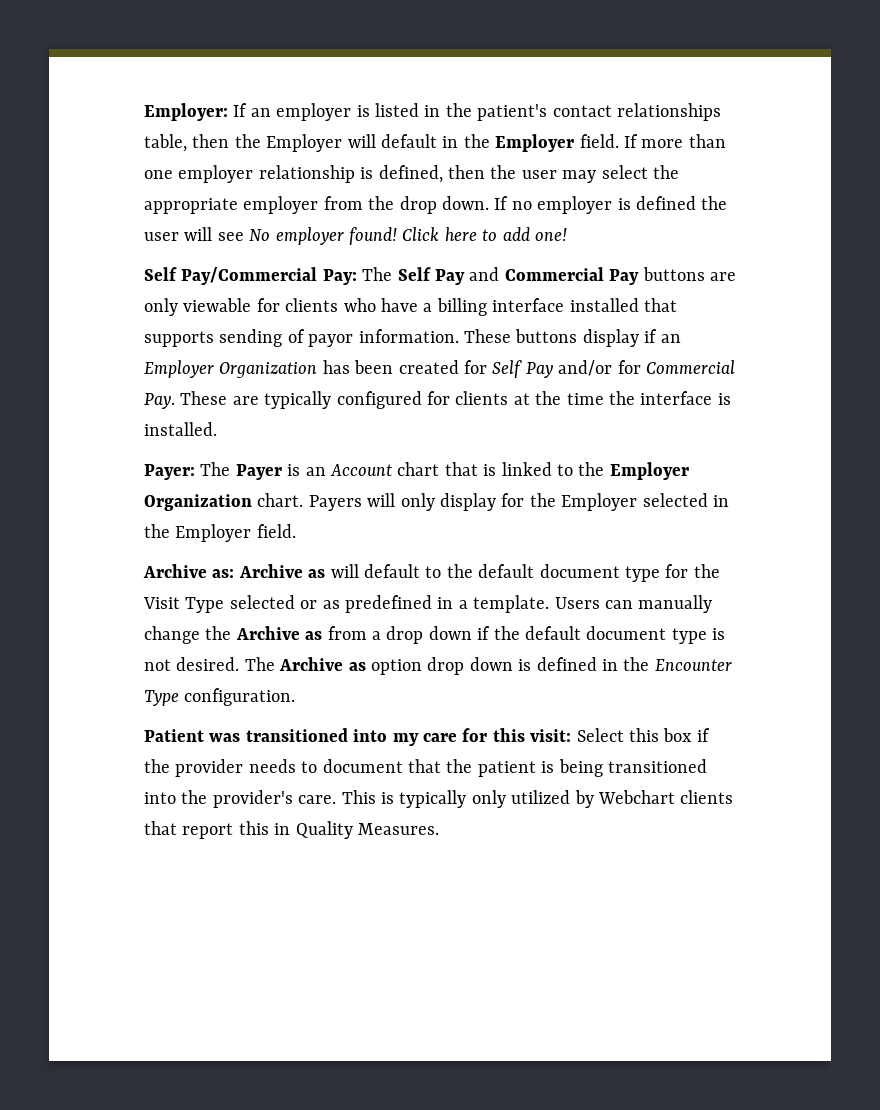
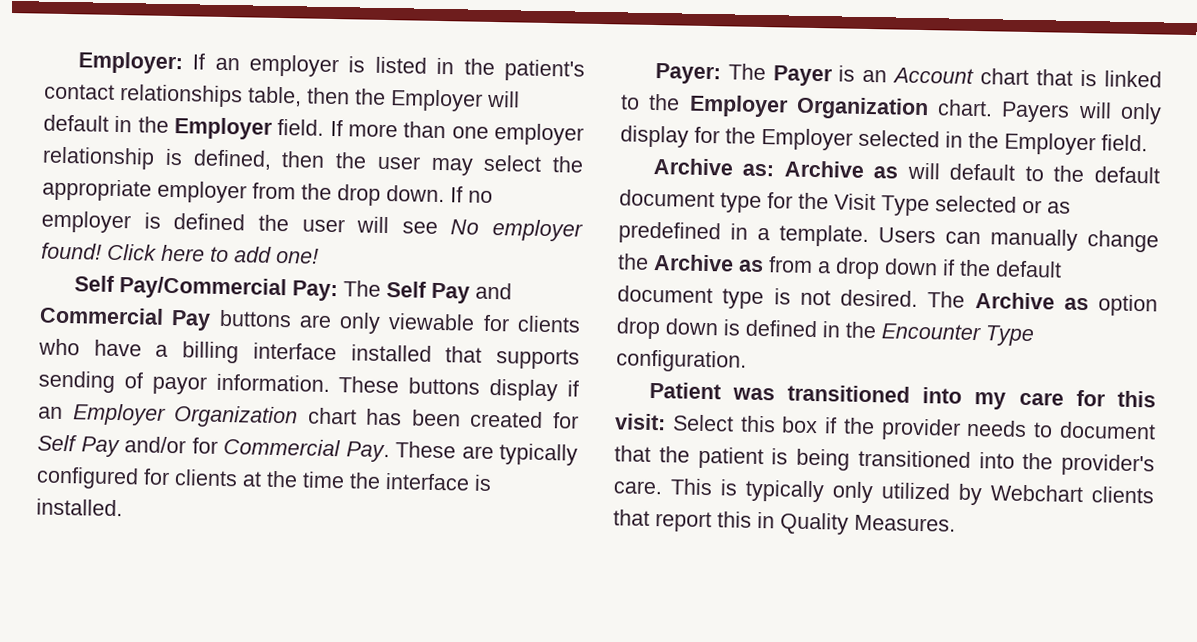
- These buttons display if an Employer Organization has been created for Self Pay and/or for Commercial Pay. These are typically configured for clients at the time the interface is installed.
+ These buttons display if an Employer Organization chart has been created for Self Pay and/or for Commercial Pay. These are typically configured for clients at the time the interface is installed.

